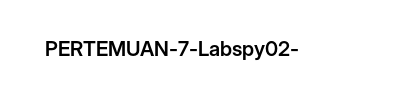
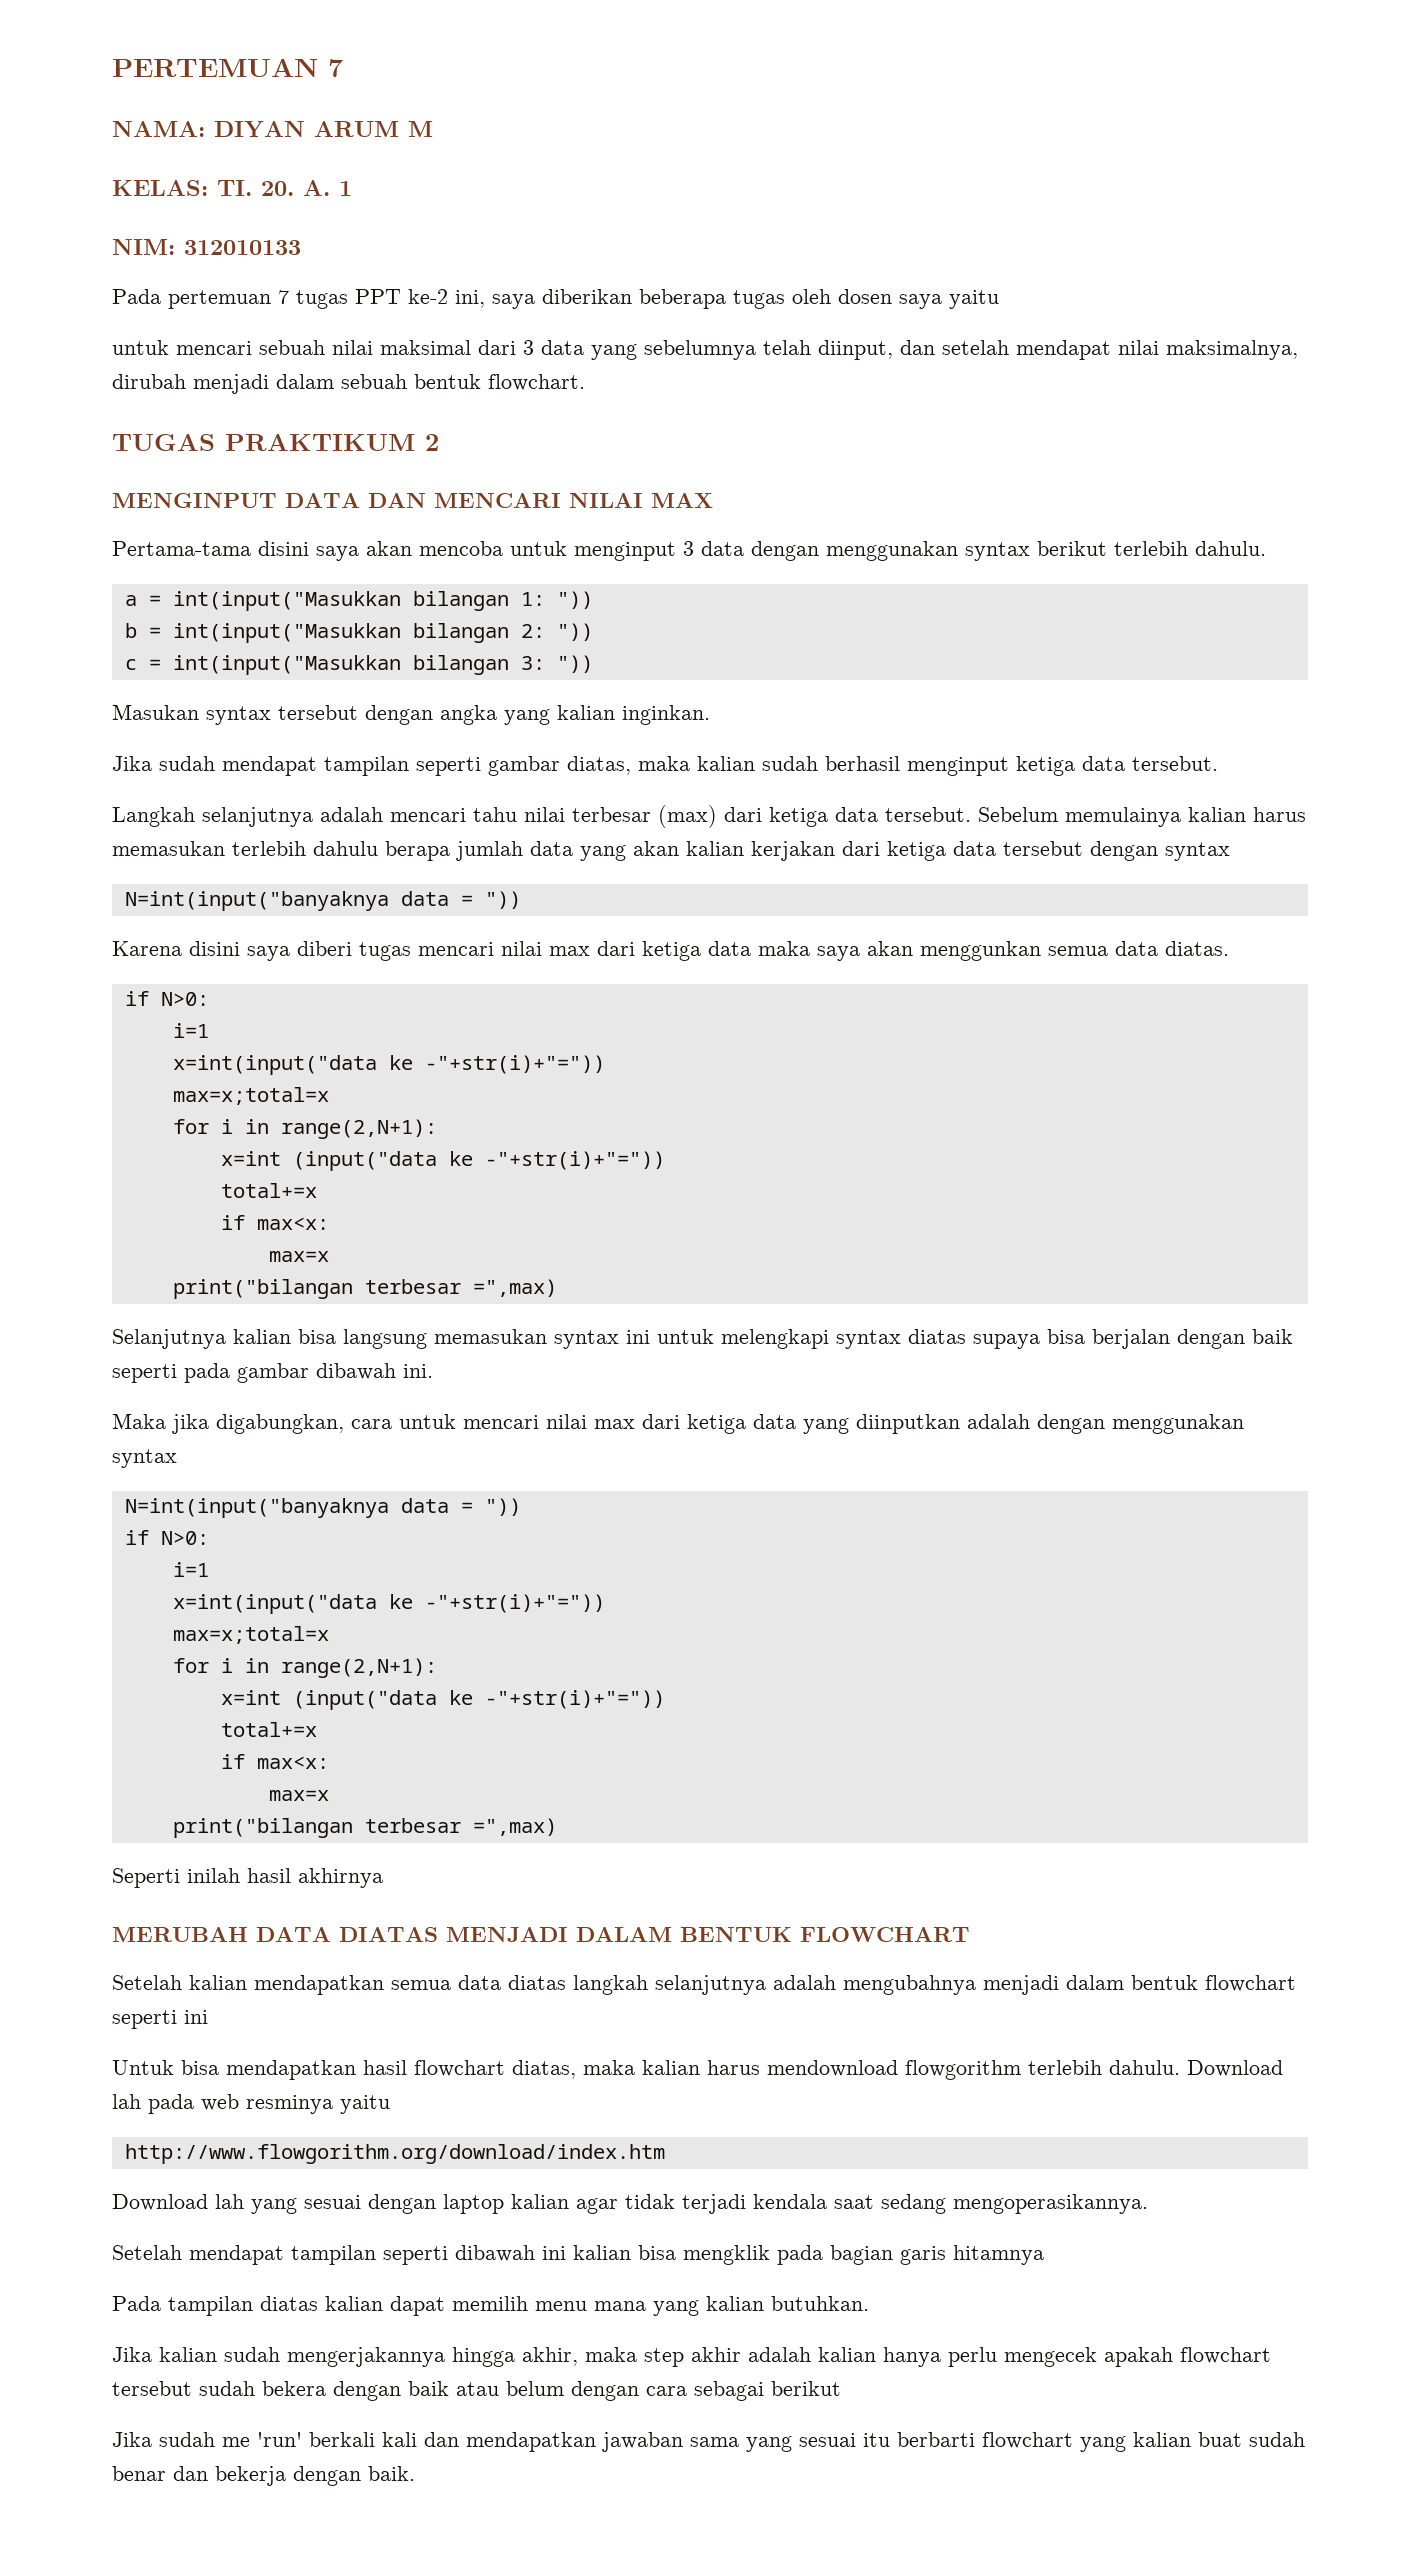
- PERTEMUAN-7-Labspy02-
+ PERTEMUAN 7
+ NAMA: DIYAN ARUM M
+ KELAS: TI. 20. A. 1
+ NIM: 312010133
+ Pada pertemuan 7 tugas PPT ke-2 ini, saya diberikan beberapa tugas oleh dosen saya yaitu
+ untuk mencari sebuah nilai maksimal dari 3 data yang sebelumnya telah diinput, dan setelah mendapat nilai maksimalnya, dirubah menjadi dalam sebuah bentuk flowchart.
+ TUGAS PRAKTIKUM 2
+ MENGINPUT DATA DAN MENCARI NILAI MAX
+ Pertama-tama disini saya akan mencoba untuk menginput 3 data dengan menggunakan syntax berikut terlebih dahulu.
+ a = int(input("Masukkan bilangan 1: "))
+ b = int(input("Masukkan bilangan 2: "))
+ c = int(input("Masukkan bilangan 3: "))
+ Masukan syntax tersebut dengan angka yang kalian inginkan.
+ Jika sudah mendapat tampilan seperti gambar diatas, maka kalian sudah berhasil menginput ketiga data tersebut.
+ Langkah selanjutnya adalah mencari tahu nilai terbesar (max) dari ketiga data tersebut. Sebelum memulainya kalian harus memasukan terlebih dahulu berapa jumlah data yang akan kalian kerjakan dari ketiga data tersebut dengan syntax
+ N=int(input("banyaknya data = "))
+ Karena disini saya diberi tugas mencari nilai max dari ketiga data maka saya akan menggunkan semua data diatas.
+ if N>0:
+ i=1
+ x=int(input("data ke -"+str(i)+"="))
+ max=x;total=x
+ for i in range(2,N+1):
+ x=int (input("data ke -"+str(i)+"="))
+ total+=x
+ if max<x:
+ max=x
+ print("bilangan terbesar =",max)
+ Selanjutnya kalian bisa langsung memasukan syntax ini untuk melengkapi syntax diatas supaya bisa berjalan dengan baik seperti pada gambar dibawah ini.
+ Maka jika digabungkan, cara untuk mencari nilai max dari ketiga data yang diinputkan adalah dengan menggunakan syntax
+ N=int(input("banyaknya data = "))
+ if N>0:
+ i=1
+ x=int(input("data ke -"+str(i)+"="))
+ max=x;total=x
+ for i in range(2,N+1):
+ x=int (input("data ke -"+str(i)+"="))
+ total+=x
+ if max<x:
+ max=x
+ print("bilangan terbesar =",max)
+ Seperti inilah hasil akhirnya
+ MERUBAH DATA DIATAS MENJADI DALAM BENTUK FLOWCHART
+ Setelah kalian mendapatkan semua data diatas langkah selanjutnya adalah mengubahnya menjadi dalam bentuk flowchart seperti ini
+ Untuk bisa mendapatkan hasil flowchart diatas, maka kalian harus mendownload flowgorithm terlebih dahulu. Download lah pada web resminya yaitu
+ http://www.flowgorithm.org/download/index.htm
+ Download lah yang sesuai dengan laptop kalian agar tidak terjadi kendala saat sedang mengoperasikannya.
+ Setelah mendapat tampilan seperti dibawah ini kalian bisa mengklik pada bagian garis hitamnya
+ Pada tampilan diatas kalian dapat memilih menu mana yang kalian butuhkan.
+ Jika kalian sudah mengerjakannya hingga akhir, maka step akhir adalah kalian hanya perlu mengecek apakah flowchart tersebut sudah bekera dengan baik atau belum dengan cara sebagai berikut
+ Jika sudah me 'run' berkali kali dan mendapatkan jawaban sama yang sesuai itu berbarti flowchart yang kalian buat sudah benar dan bekerja dengan baik.

